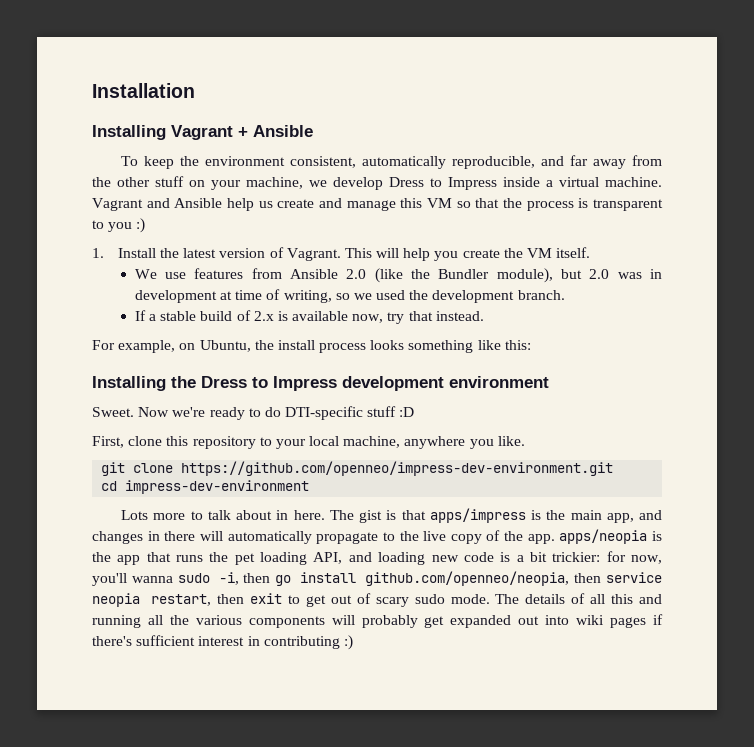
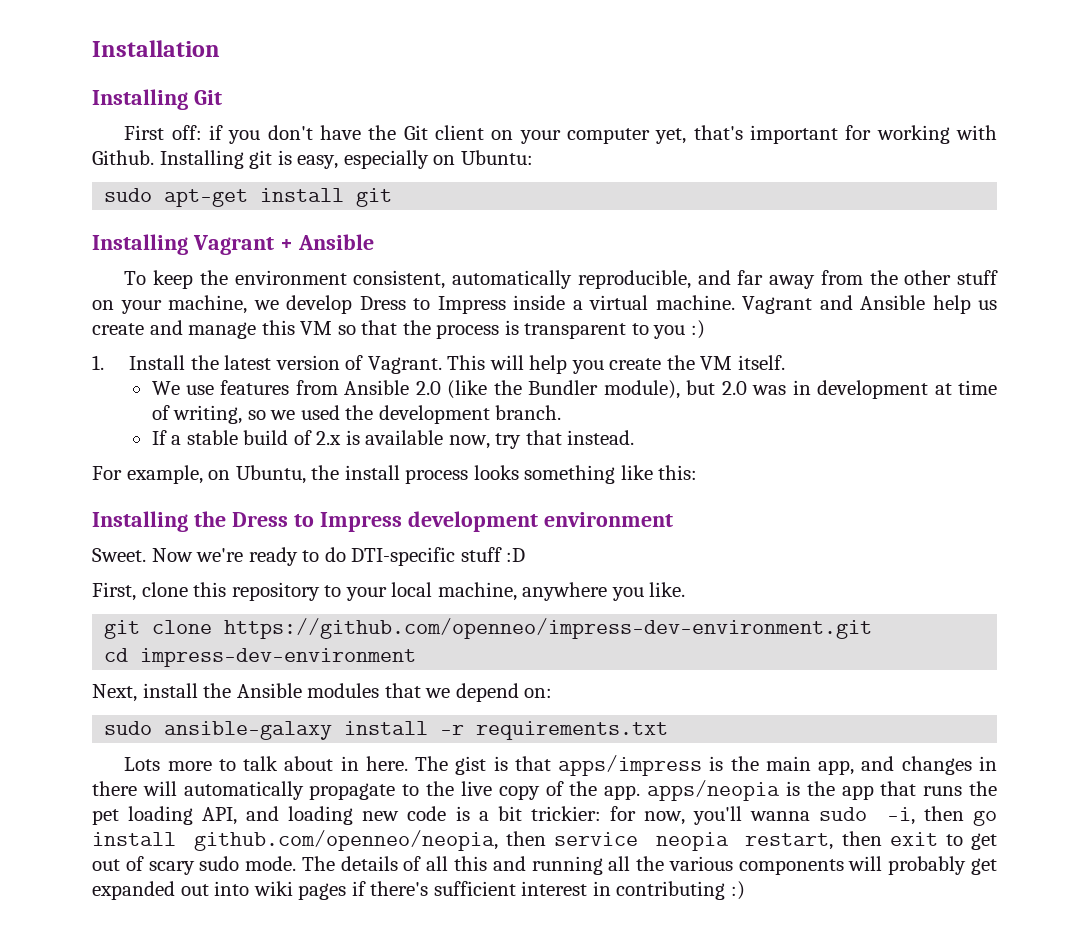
+ Installing Git
+ First off: if you don't have the Git client on your computer yet, that's important for working with Github. Installing git is easy, especially on Ubuntu:
+ sudo apt-get install git
+ Next, install the Ansible modules that we depend on:
+ sudo ansible-galaxy install -r requirements.txt

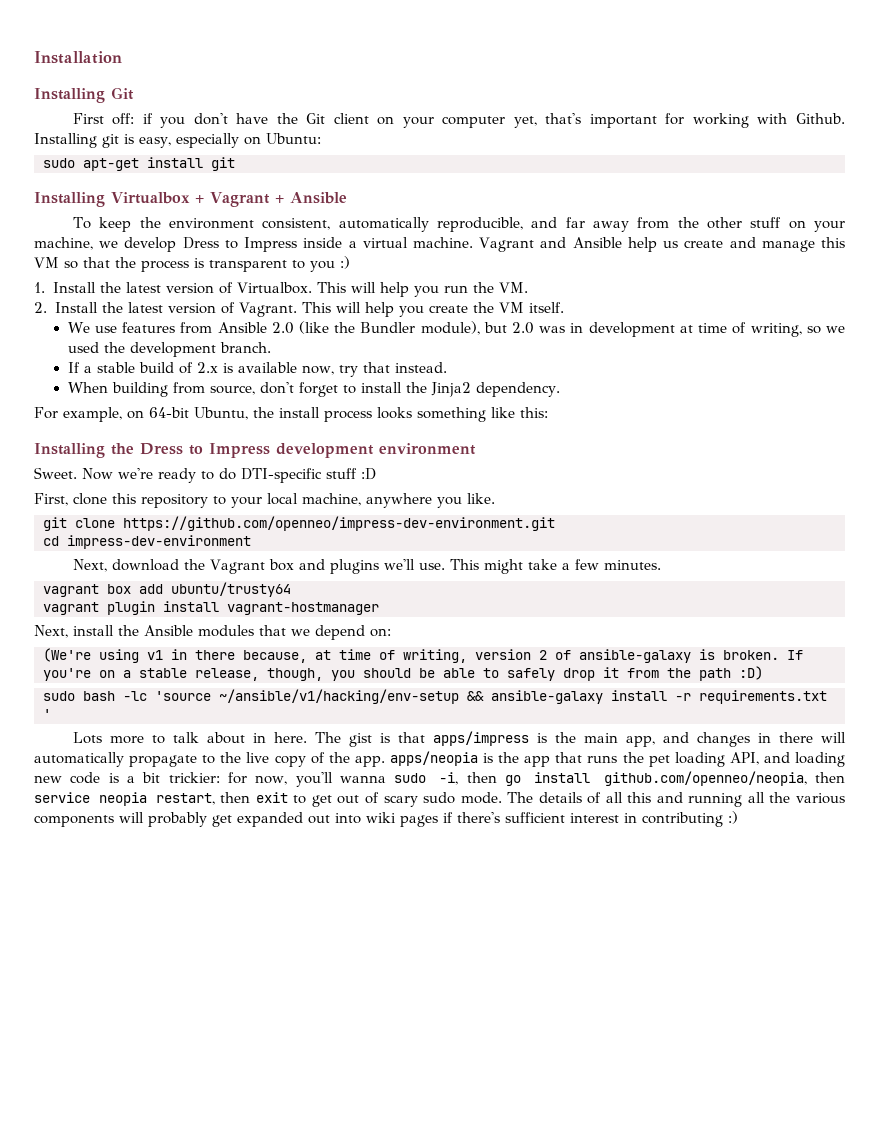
- Installing Vagrant + Ansible
+ Installing Virtualbox + Vagrant + Ansible
- 1. Install the latest version of Vagrant.
+ 1. Install the latest version of Virtualbox. This will help you run the VM.
+ 2. Install the latest version of Vagrant.
+ When building from source, don't forget to install the Jinja2 dependency.
- For example, on Ubuntu, the install process looks something like this:
+ For example, on 64-bit Ubuntu, the install process looks something like this:
+ Next, download the Vagrant box and plugins we'll use. This might take a few minutes.
+ vagrant box add ubuntu/trusty64
+ vagrant plugin install vagrant-hostmanager
- sudo ansible-galaxy install -r requirements.txt
+ (We're using v1 in there because, at time of writing, version 2 of ansible-galaxy is broken. If you're on a stable release, though, you should be able to safely drop it from the path :D)
+ sudo bash -lc 'source ~/ansible/v1/hacking/env-setup && ansible-galaxy install -r requirements.txt '

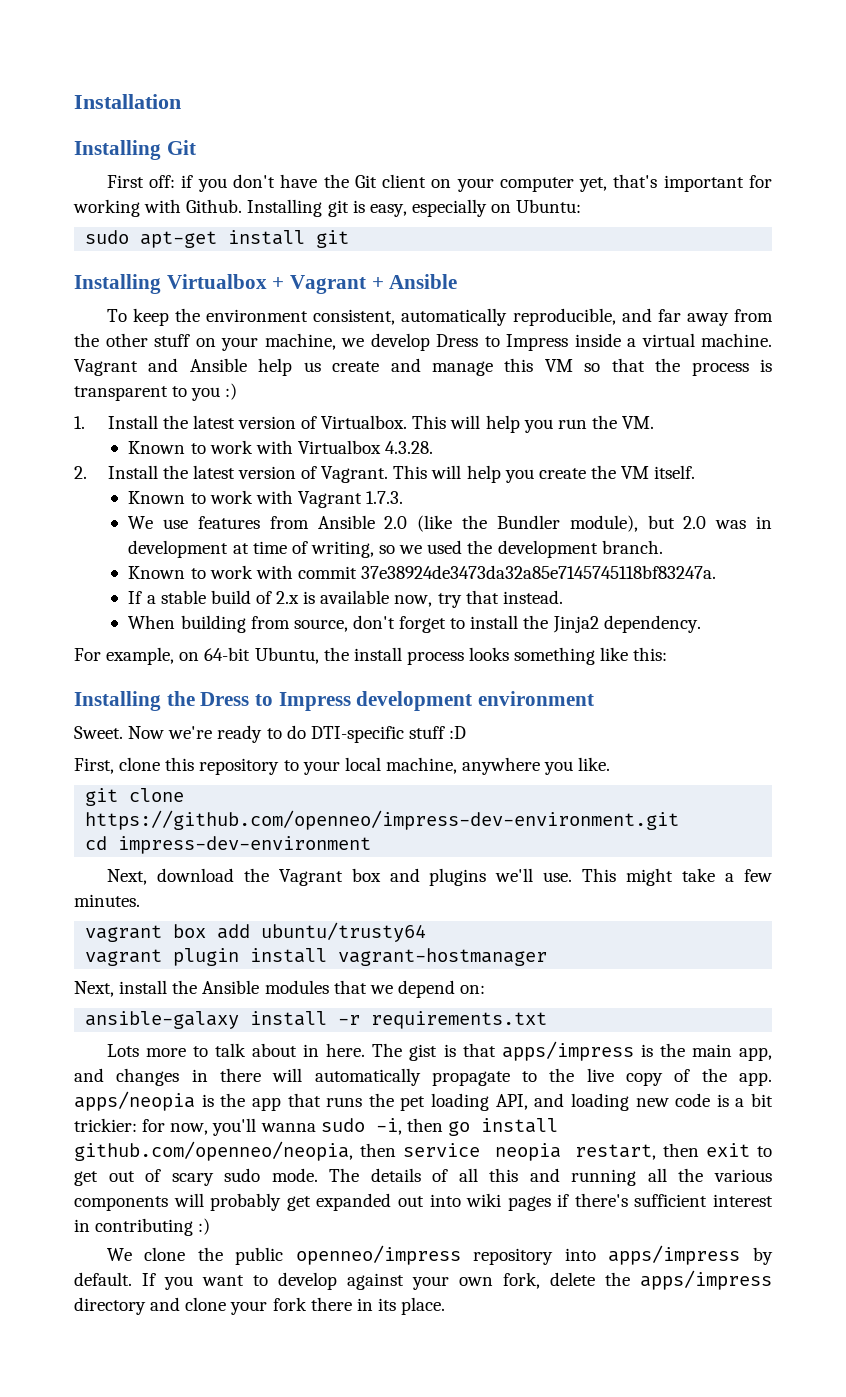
+ Known to work with Virtualbox 4.3.28.
+ Known to work with Vagrant 1.7.3.
+ Known to work with commit 37e38924de3473da32a85e7145745118bf83247a.
- (We're using v1 in there because, at time of writing, version 2 of ansible-galaxy is broken. If you're on a stable release, though, you should be able to safely drop it from the path :D)
- sudo bash -lc 'source ~/ansible/v1/hacking/env-setup && ansible-galaxy install -r requirements.txt '
+ ansible-galaxy install -r requirements.txt
+ We clone the public openneo/impress repository into apps/impress by default. If you want to develop against your own fork, delete the apps/impress directory and clone your fork there in its place.

